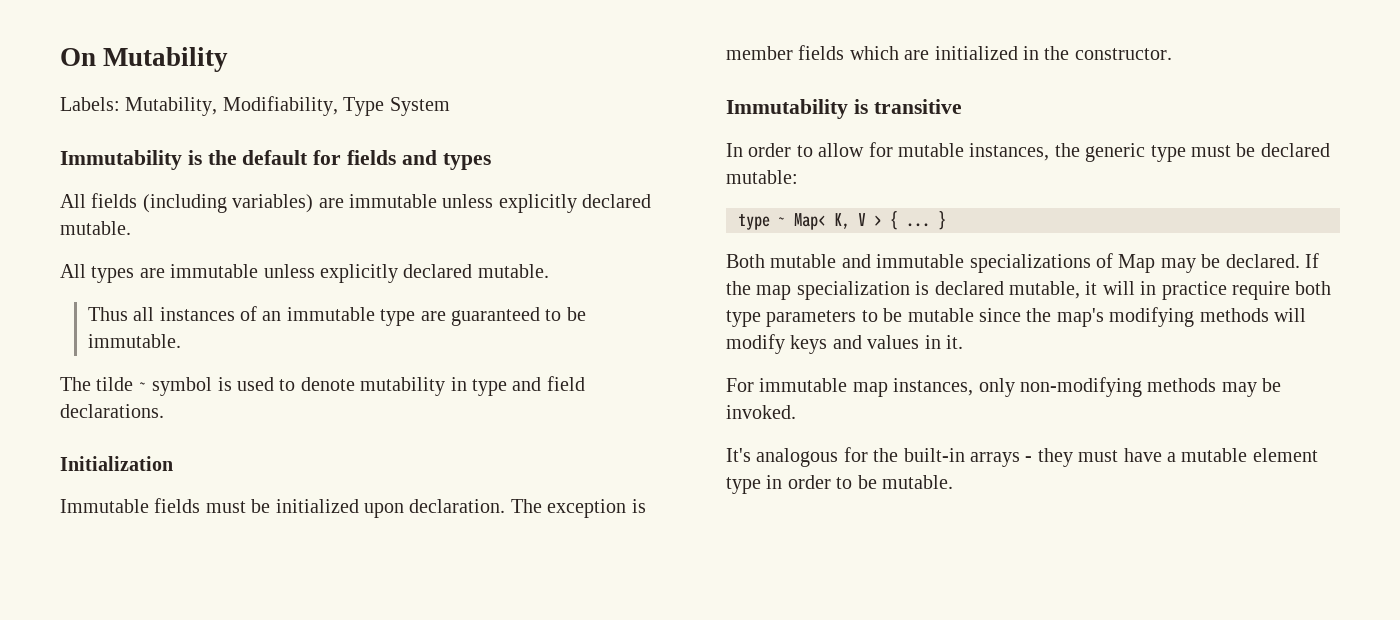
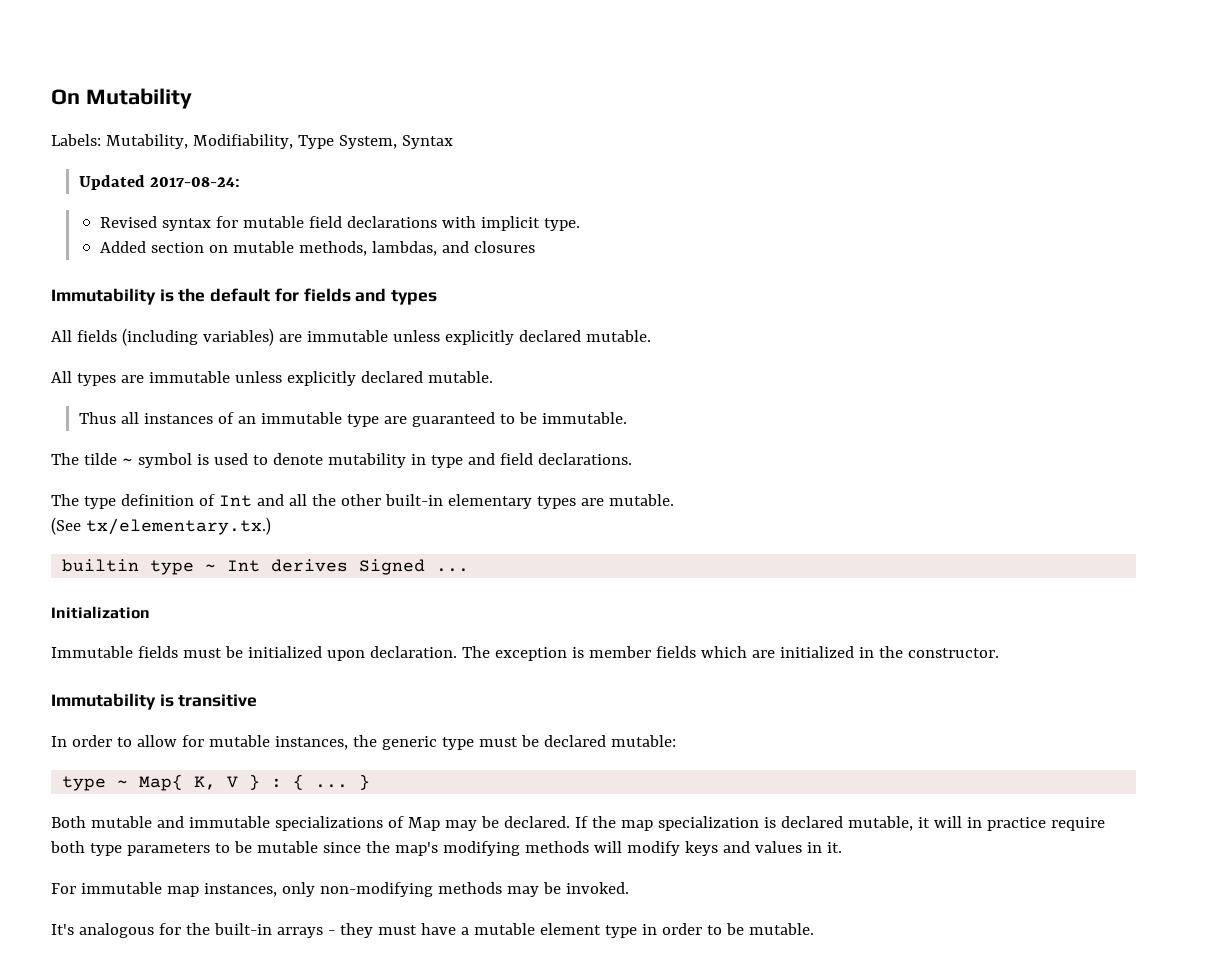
- Labels: Mutability, Modifiability, Type System
+ Labels: Mutability, Modifiability, Type System, Syntax
+ Updated 2017-08-24:
+ Revised syntax for mutable field declarations with implicit type.
+ Added section on mutable methods, lambdas, and closures
+ The type definition of Int and all the other built-in elementary types are mutable.
+ (See tx/elementary.tx.)
+ builtin type ~ Int derives Signed ...
- type ~ Map< K, V > { ...
+ type ~ Map{ K, V } : { ...

